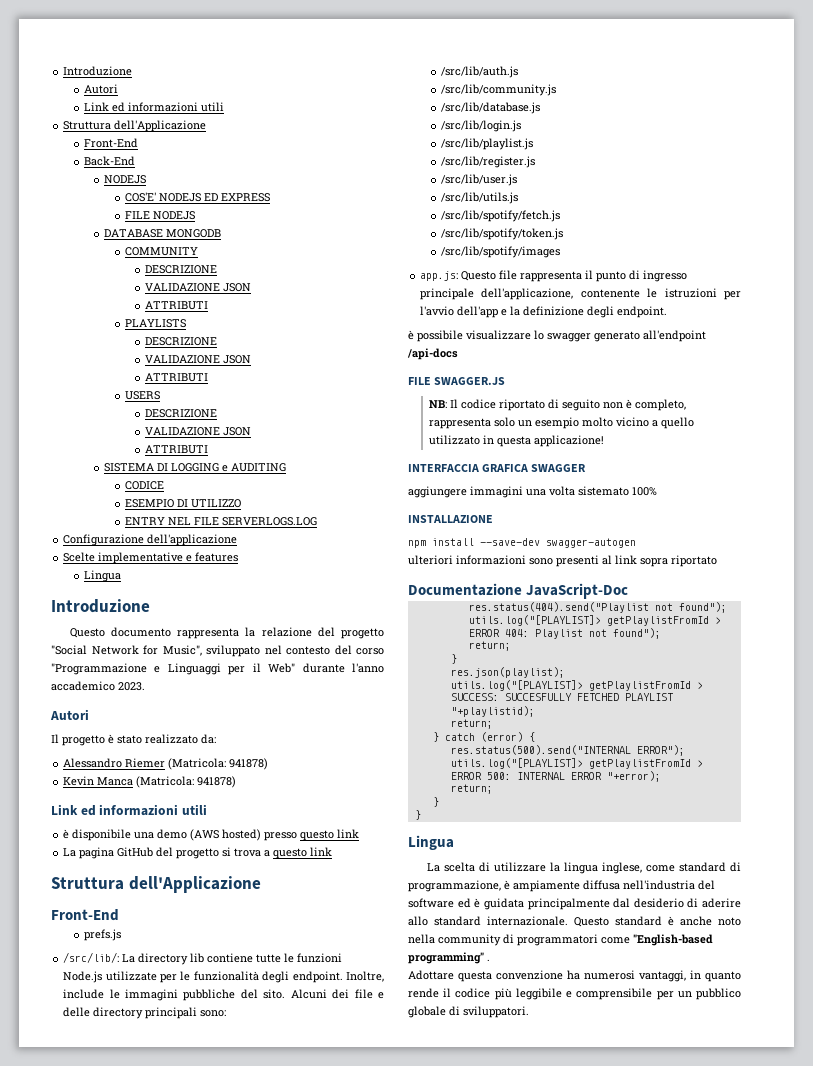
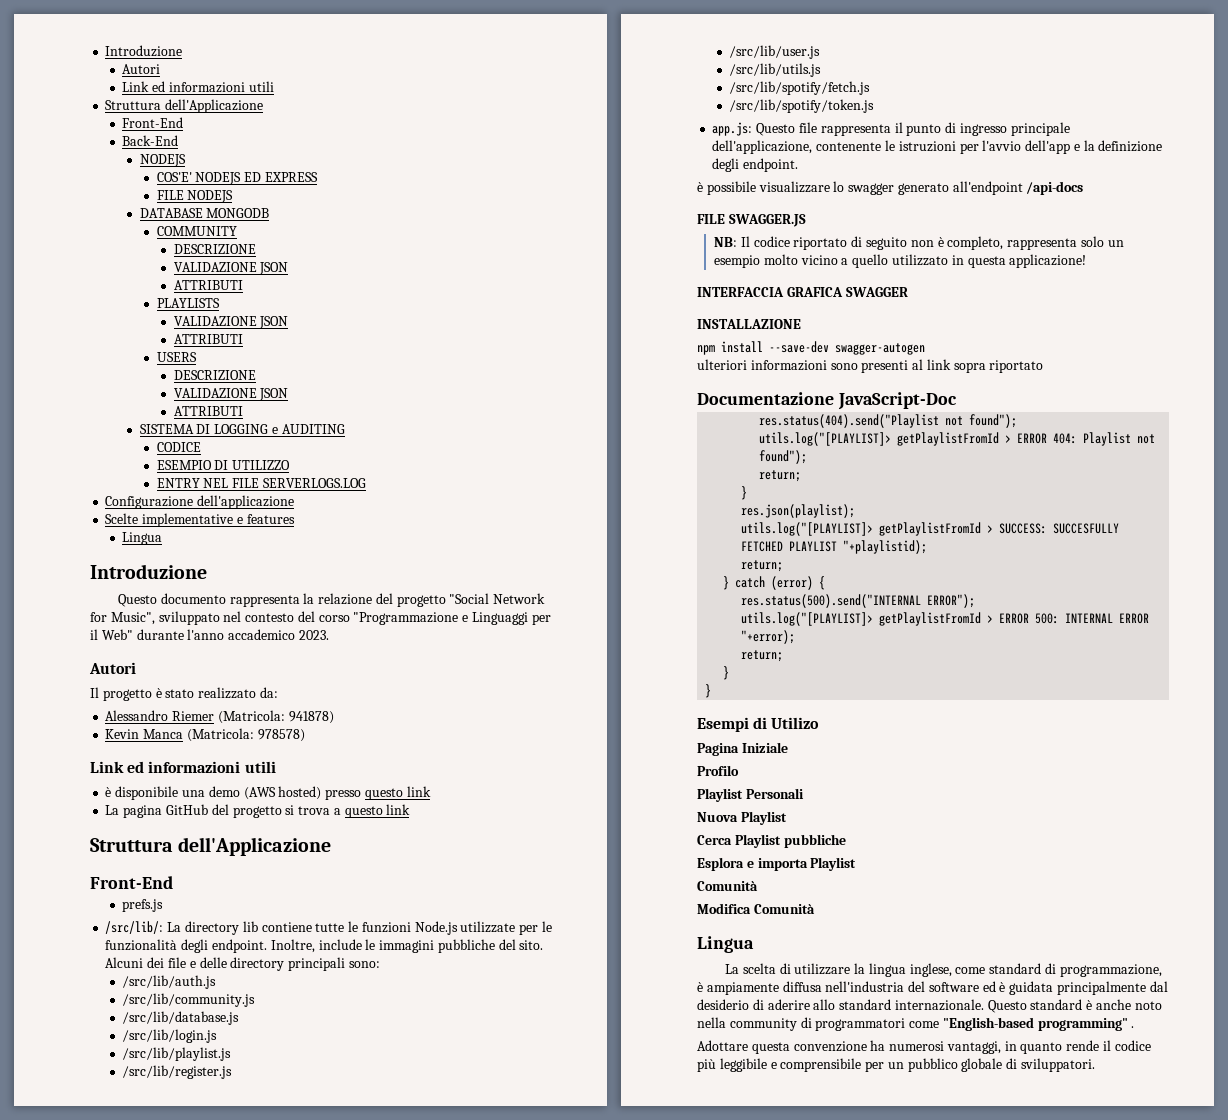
  PLAYLISTS
- DESCRIZIONE
- Kevin Manca (Matricola: 941878)
+ Kevin Manca (Matricola: 978578)
- /src/lib/spotify/images
- aggiungere immagini una volta sistemato 100%
+ Esempi di Utilizo
+ Pagina Iniziale
+ Profilo
+ Playlist Personali
+ Nuova Playlist
+ Cerca Playlist pubbliche
+ Esplora e importa Playlist
+ Comunità
+ Modifica Comunità

